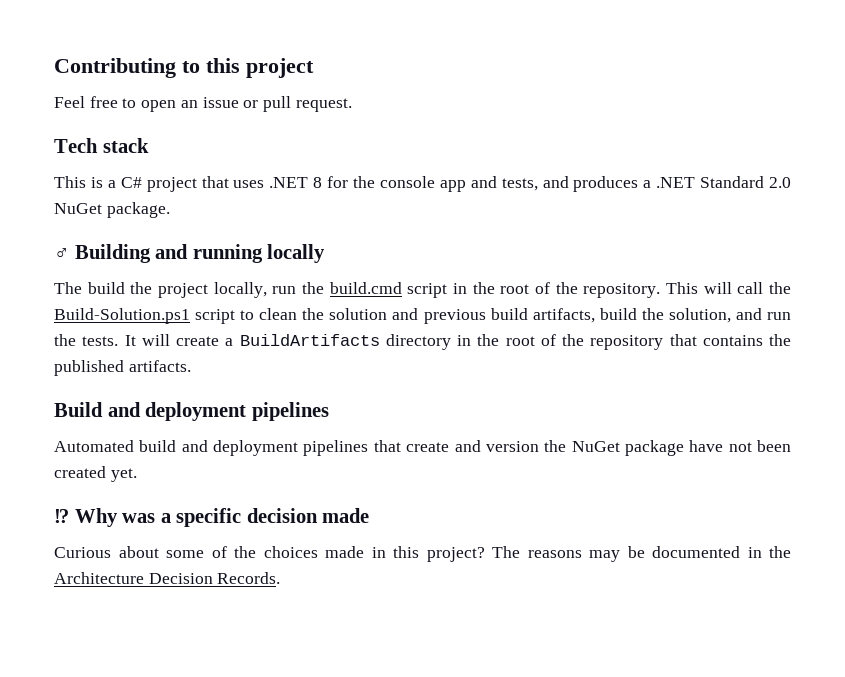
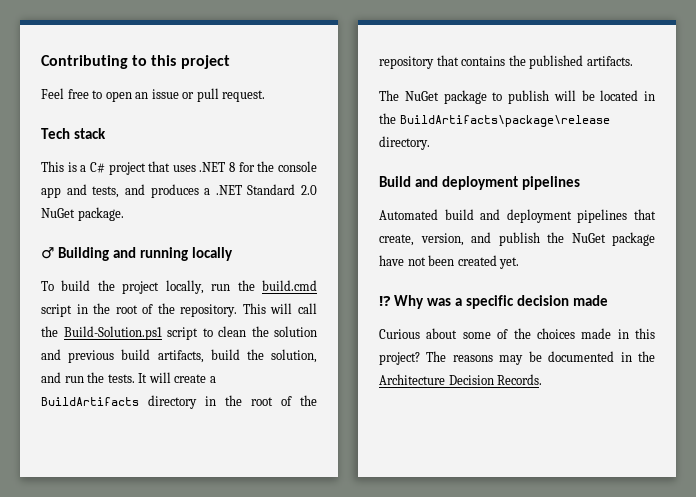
- The build the project locally, run the build.cmd script in the root of the repository.
+ To build the project locally, run the build.cmd script in the root of the repository.
+ The NuGet package to publish will be located in the BuildArtifacts\package\release directory.
- Automated build and deployment pipelines that create and version the NuGet package have not been created yet.
+ Automated build and deployment pipelines that create, version, and publish the NuGet package have not been created yet.

